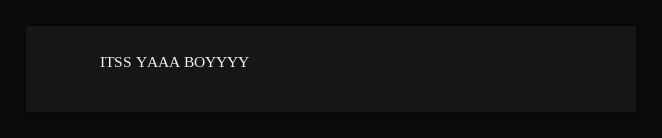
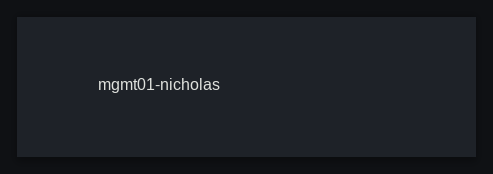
- ITSS YAAA BOYYYY
+ mgmt01-nicholas

